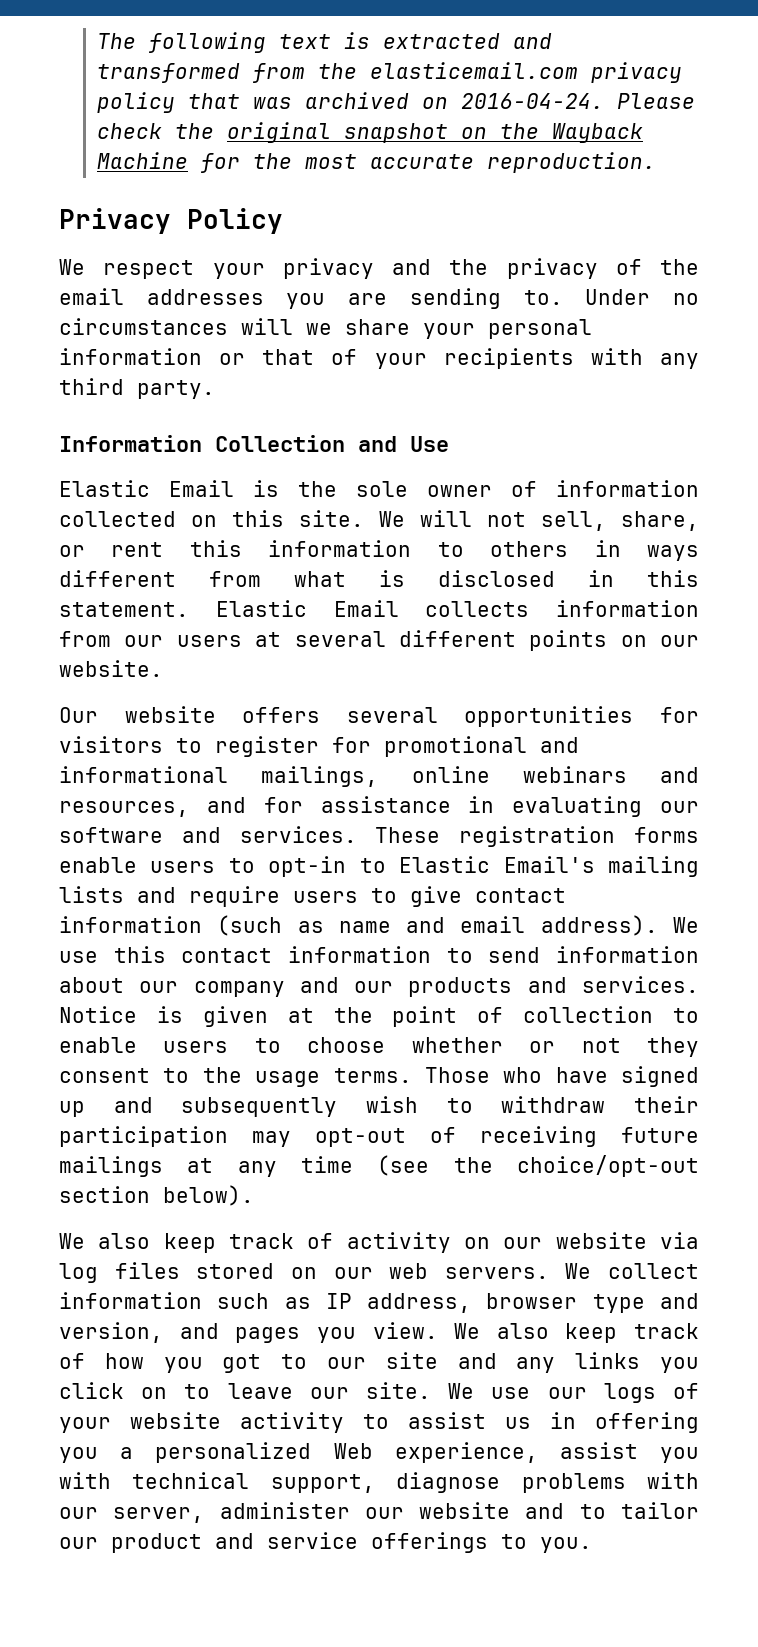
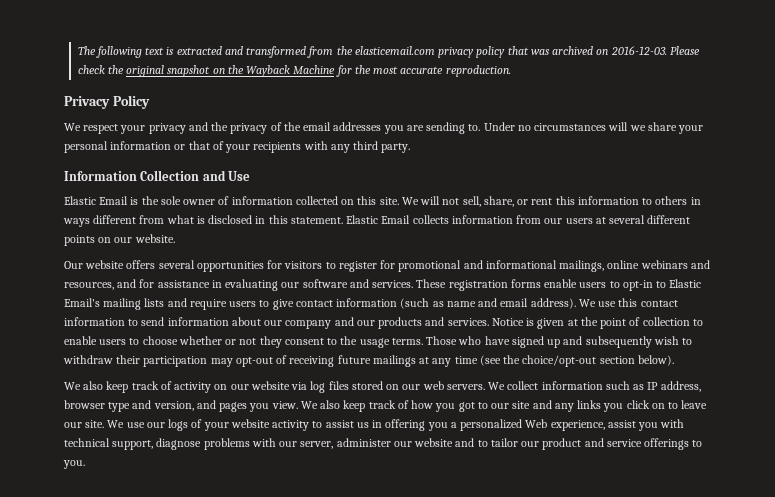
- The following text is extracted and transformed from the elasticemail.com privacy policy that was archived on 2016-04-24.
+ The following text is extracted and transformed from the elasticemail.com privacy policy that was archived on 2016-12-03.

